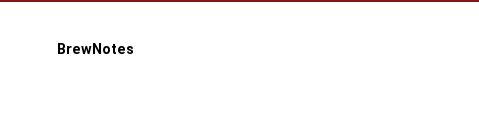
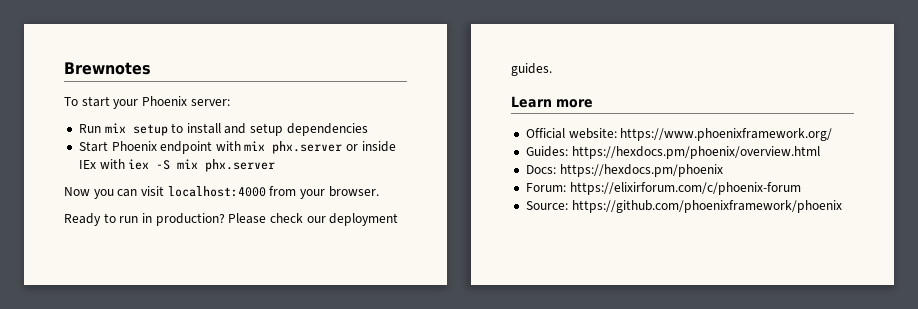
- BrewNotes
+ Brewnotes
+ To start your Phoenix server:
+ Run mix setup to install and setup dependencies
+ Start Phoenix endpoint with mix phx.server or inside IEx with iex -S mix phx.server
+ Now you can visit localhost:4000 from your browser.
+ Ready to run in production? Please check our deployment guides.
+ Learn more
+ Official website: https://www.phoenixframework.org/
+ Guides: https://hexdocs.pm/phoenix/overview.html
+ Docs: https://hexdocs.pm/phoenix
+ Forum: https://elixirforum.com/c/phoenix-forum
+ Source: https://github.com/phoenixframework/phoenix

